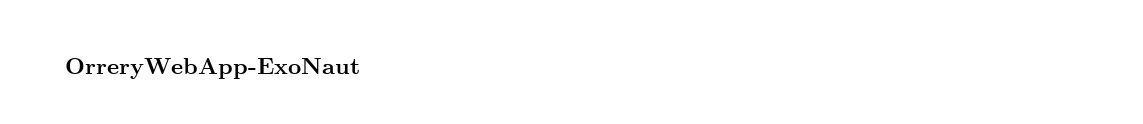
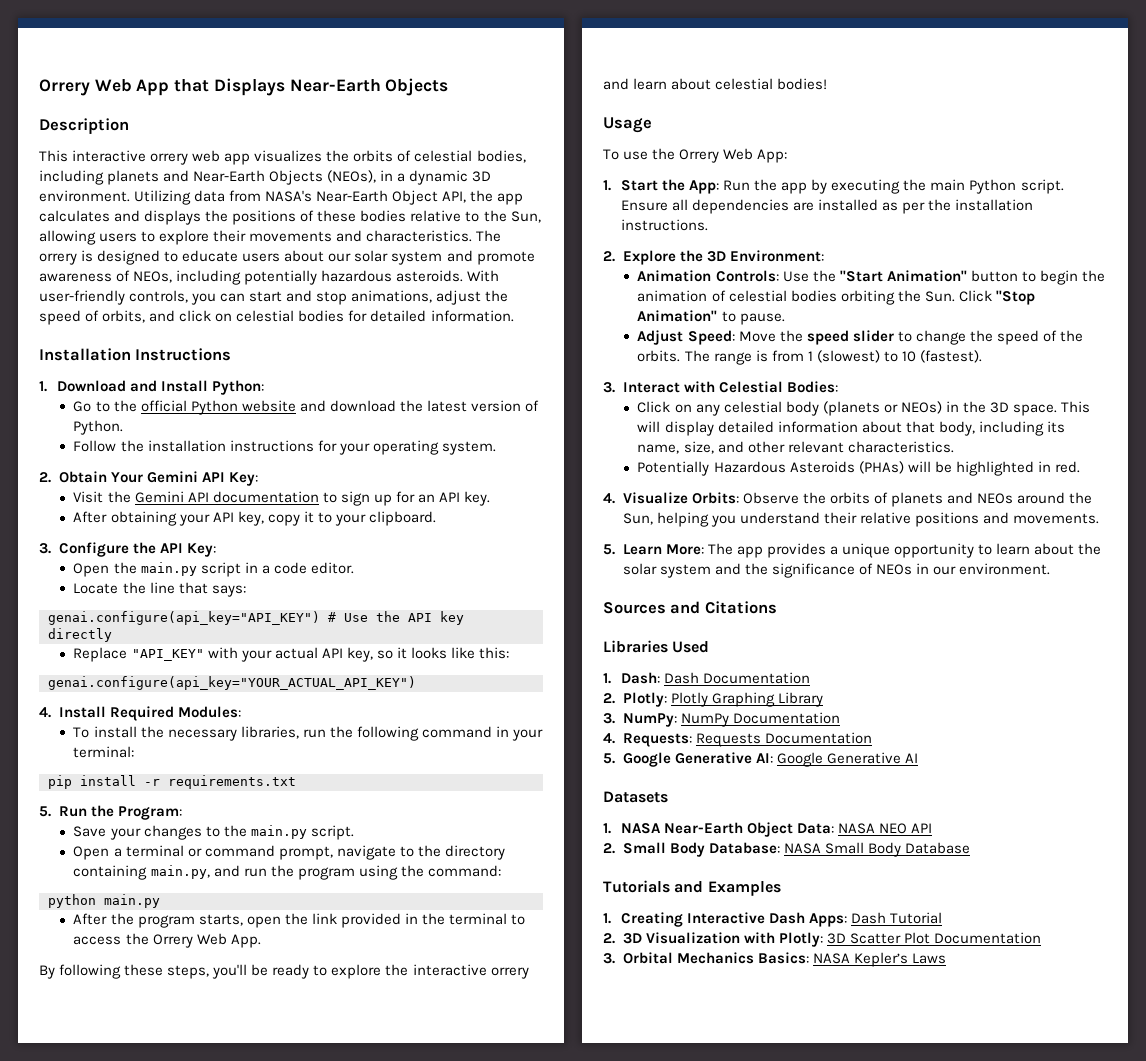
- OrreryWebApp-ExoNaut
+ Orrery Web App that Displays Near-Earth Objects
+ Description
+ This interactive orrery web app visualizes the orbits of celestial bodies, including planets and Near-Earth Objects (NEOs), in a dynamic 3D environment. Utilizing data from NASA's Near-Earth Object API, the app calculates and displays the positions of these bodies relative to the Sun, allowing users to explore their movements and characteristics. The orrery is designed to educate users about our solar system and promote awareness of NEOs, including potentially hazardous asteroids. With user-friendly controls, you can start and stop animations, adjust the speed of orbits, and click on celestial bodies for detailed information.
+ Installation Instructions
+ 1. Download and Install Python:
+ Go to the official Python website and download the latest version of Python.
+ Follow the installation instructions for your operating system.
+ 2. Obtain Your Gemini API Key:
+ Visit the Gemini API documentation to sign up for an API key.
+ After obtaining your API key, copy it to your clipboard.
+ 3. Configure the API Key:
+ Open the main.py script in a code editor.
+ Locate the line that says:
+ genai.configure(api_key="API_KEY") # Use the API key directly
+ Replace "API_KEY" with your actual API key, so it looks like this:
+ genai.configure(api_key="YOUR_ACTUAL_API_KEY")
+ 4. Install Required Modules:
+ To install the necessary libraries, run the following command in your terminal:
+ pip install -r requirements.txt
+ 5. Run the Program:
+ Save your changes to the main.py script.
+ Open a terminal or command prompt, navigate to the directory containing main.py, and run the program using the command:
+ python main.py
+ After the program starts, open the link provided in the terminal to access the Orrery Web App.
+ By following these steps, you'll be ready to explore the interactive orrery and learn about celestial bodies!
+ Usage
+ To use the Orrery Web App:
+ 1. Start the App: Run the app by executing the main Python script. Ensure all dependencies are installed as per the installation instructions.
+ 2. Explore the 3D Environment:
+ Animation Controls: Use the "Start Animation" button to begin the animation of celestial bodies orbiting the Sun. Click "Stop Animation" to pause.
+ Adjust Speed: Move the speed slider to change the speed of the orbits. The range is from 1 (slowest) to 10 (fastest).
+ 3. Interact with Celestial Bodies:
+ Click on any celestial body (planets or NEOs) in the 3D space. This will display detailed information about that body, including its name, size, and other relevant characteristics.
+ Potentially Hazardous Asteroids (PHAs) will be highlighted in red.
+ 4. Visualize Orbits: Observe the orbits of planets and NEOs around the Sun, helping you understand their relative positions and movements.
+ 5. Learn More: The app provides a unique opportunity to learn about the solar system and the significance of NEOs in our environment.
+ Sources and Citations
+ Libraries Used
+ 1. Dash: Dash Documentation
+ 2. Plotly: Plotly Graphing Library
+ 3. NumPy: NumPy Documentation
+ 4. Requests: Requests Documentation
+ 5. Google Generative AI: Google Generative AI
+ Datasets
+ 1. NASA Near-Earth Object Data: NASA NEO API
+ 2. Small Body Database: NASA Small Body Database
+ Tutorials and Examples
+ 1. Creating Interactive Dash Apps: Dash Tutorial
+ 2. 3D Visualization with Plotly: 3D Scatter Plot Documentation
+ 3. Orbital Mechanics Basics: NASA Kepler’s Laws

